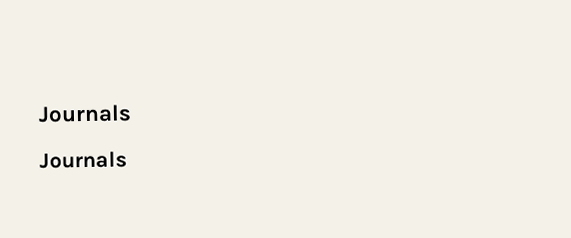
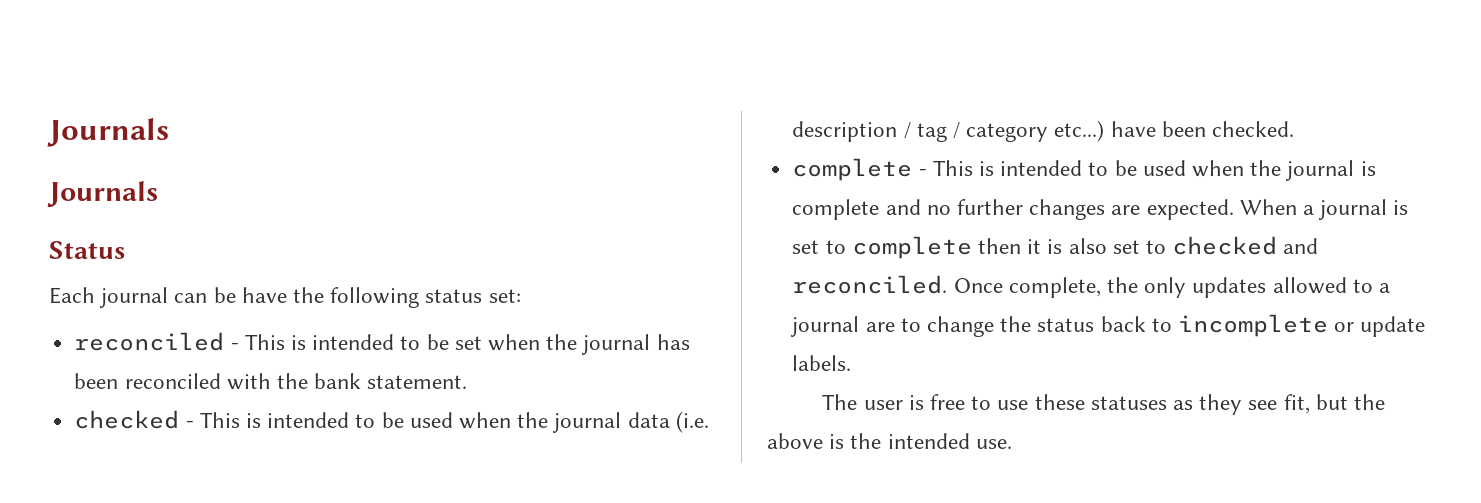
+ Status
+ Each journal can be have the following status set:
+ reconciled - This is intended to be set when the journal has been reconciled with the bank statement.
+ checked - This is intended to be used when the journal data (i.e. description / tag / category etc...) have been checked.
+ complete - This is intended to be used when the journal is complete and no further changes are expected. When a journal is set to complete then it is also set to checked and reconciled. Once complete, the only updates allowed to a journal are to change the status back to incomplete or update labels.
+ The user is free to use these statuses as they see fit, but the above is the intended use.

